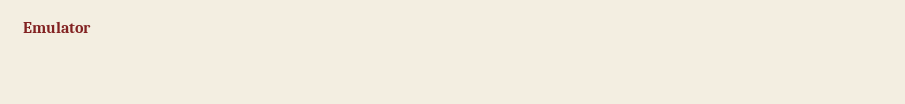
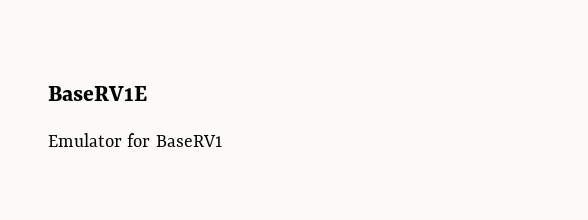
- Emulator
+ BaseRV1E
+ Emulator for BaseRV1

